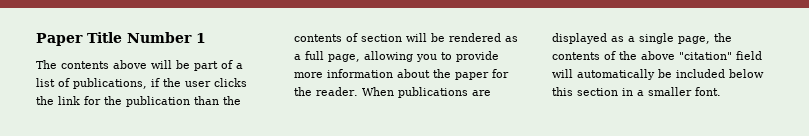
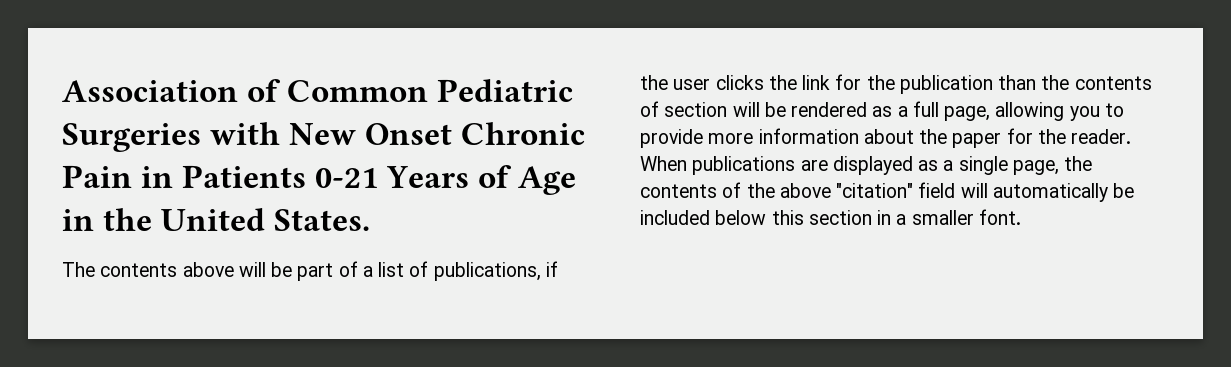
- Paper Title Number 1
+ Association of Common Pediatric Surgeries with New Onset Chronic Pain in Patients 0-21 Years of Age in the United States.

